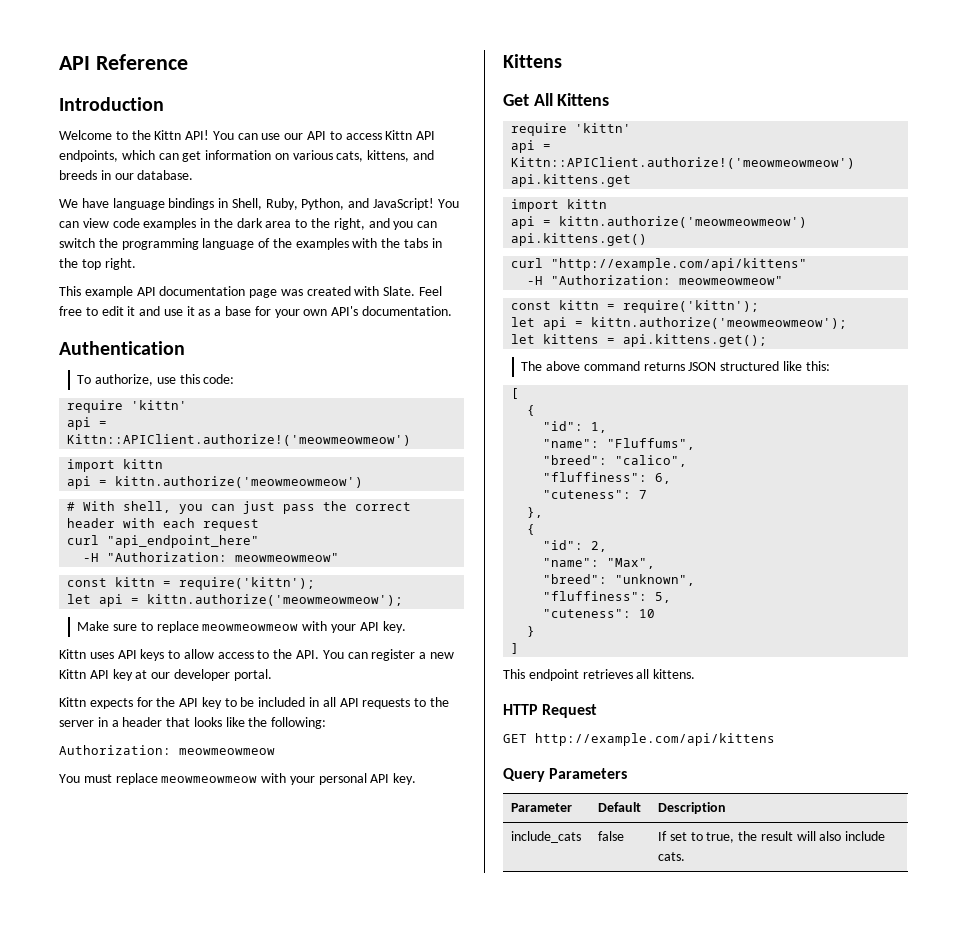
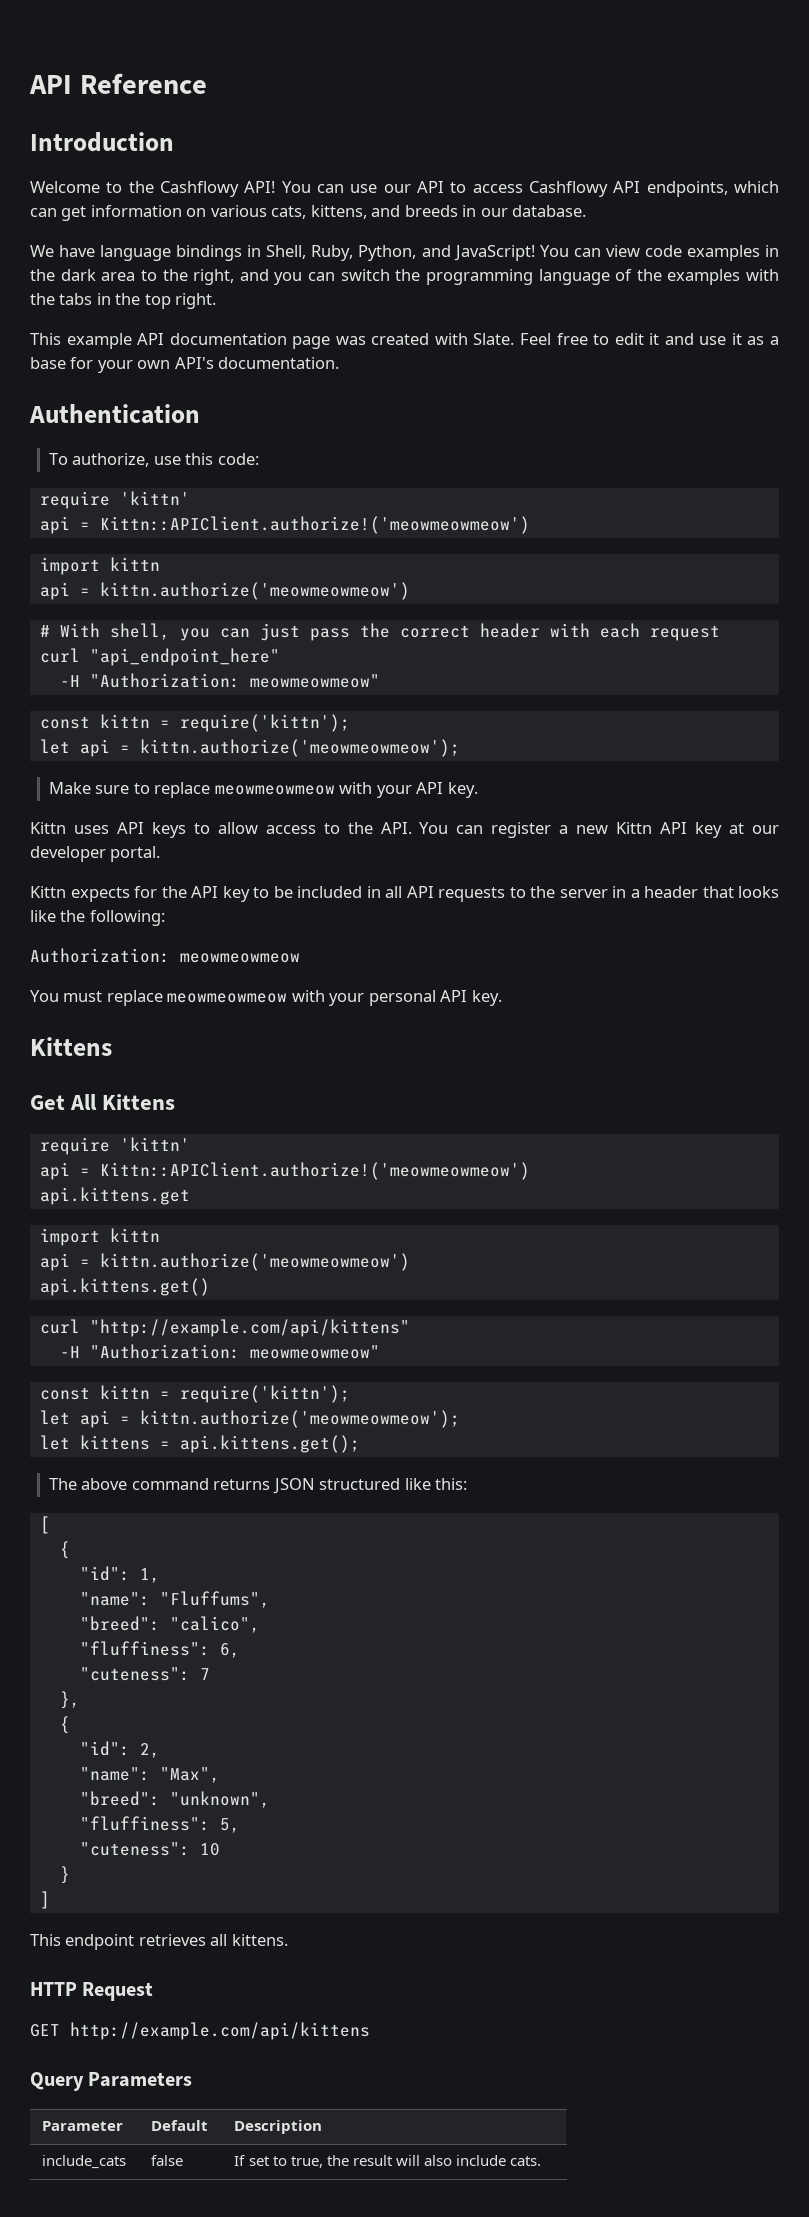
- Welcome to the Kittn API!
+ Welcome to the Cashflowy API!
- You can use our API to access Kittn API endpoints, which can get information on various cats, kittens, and breeds in our database.
+ You can use our API to access Cashflowy API endpoints, which can get information on various cats, kittens, and breeds in our database.

